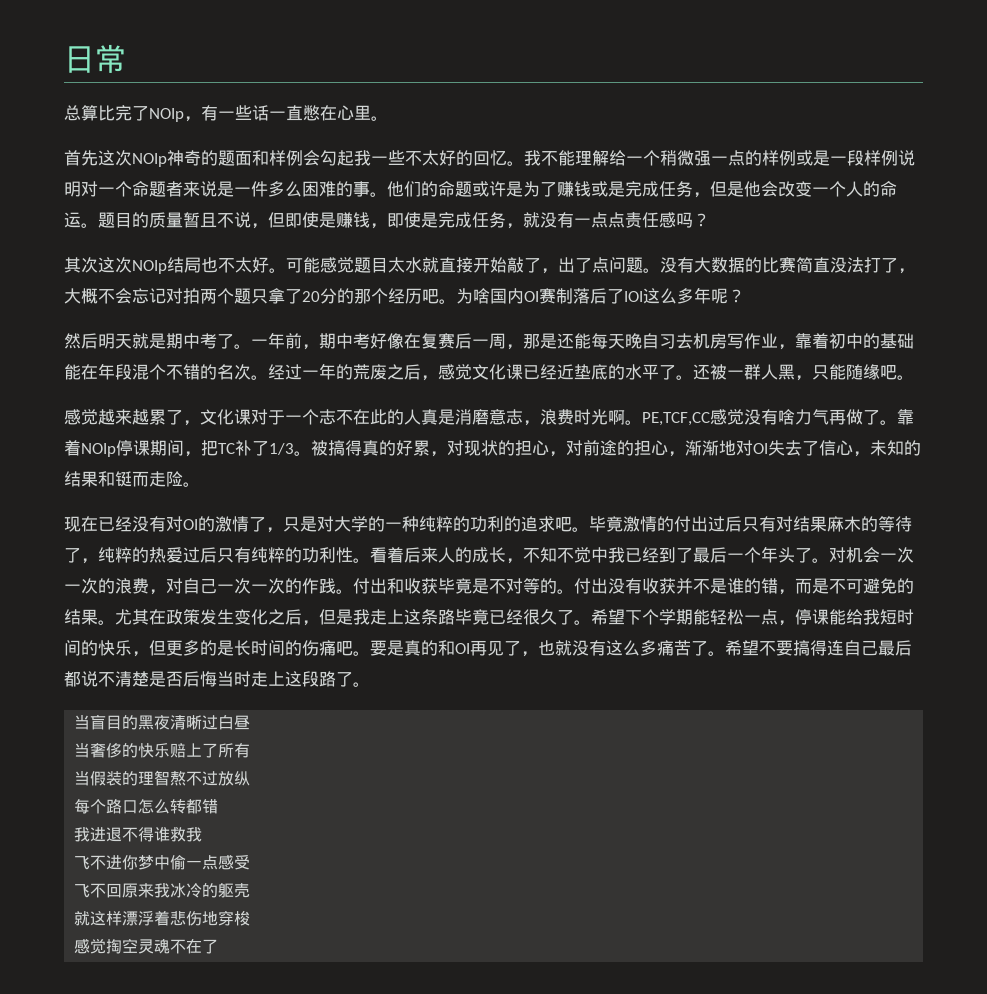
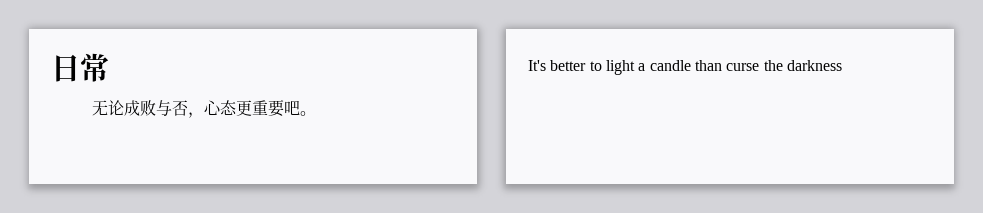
- 总算比完了NOIp，有一些话一直憋在心里。
- 首先这次NOIp神奇的题面和样例会勾起我一些不太好的回忆。我不能理解给一个稍微强一点的样例或是一段样例说明对一个命题者来说是一件多么困难的事。他们的命题或许是为了赚钱或是完成任务，但是他会改变一个人的命运。题目的质量暂且不说，但即使是赚钱，即使是完成任务，就没有一点点责任感吗？
- 其次这次NOIp结局也不太好。可能感觉题目太水就直接开始敲了，出了点问题。没有大数据的比赛简直没法打了，大概不会忘记对拍两个题只拿了20分的那个经历吧。为啥国内OI赛制落后了IOI这么多年呢？
- 然后明天就是期中考了。一年前，期中考好像在复赛后一周，那是还能每天晚自习去机房写作业，靠着初中的基础能在年段混个不错的名次。经过一年的荒废之后，感觉文化课已经近垫底的水平了。还被一群人黑，只能随缘吧。
- 感觉越来越累了，文化课对于一个志不在此的人真是消磨意志，浪费时光啊。PE,TCF,CC感觉没有啥力气再做了。靠着NOIp停课期间，把TC补了1/3。被搞得真的好累，对现状的担心，对前途的担心，渐渐地对OI失去了信心，未知的结果和铤而走险。
- 现在已经没有对OI的激情了，只是对大学的一种纯粹的功利的追求吧。毕竟激情的付出过后只有对结果麻木的等待了，纯粹的热爱过后只有纯粹的功利性。看着后来人的成长，不知不觉中我已经到了最后一个年头了。对机会一次一次的浪费，对自己一次一次的作践。付出和收获毕竟是不对等的。付出没有收获并不是谁的错，而是不可避免的结果。尤其在政策发生变化之后，但是我走上这条路毕竟已经很久了。希望下个学期能轻松一点，停课能给我短时间的快乐，但更多的是长时间的伤痛吧。要是真的和OI再见了，也就没有这么多痛苦了。希望不要搞得连自己最后都说不清楚是否后悔当时走上这段路了。
- 当盲目的黑夜清晰过白昼
- 当奢侈的快乐赔上了所有
- 当假装的理智熬不过放纵
- 每个路口怎么转都错
- 我进退不得谁救我
- 飞不进你梦中偷一点感受
- 飞不回原来我冰冷的躯壳
- 就这样漂浮着悲伤地穿梭
- 感觉掏空灵魂不在了
+ 无论成败与否，心态更重要吧。
+ It's better to light a candle than curse the darkness

